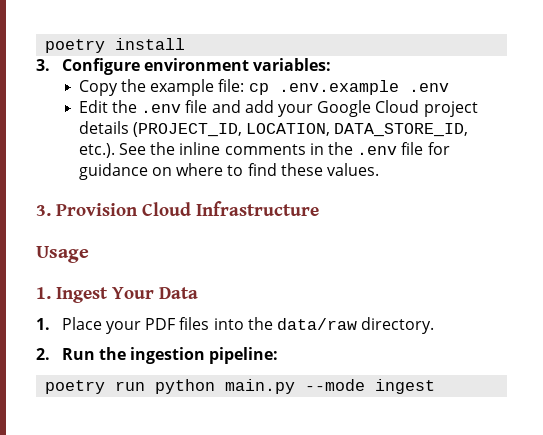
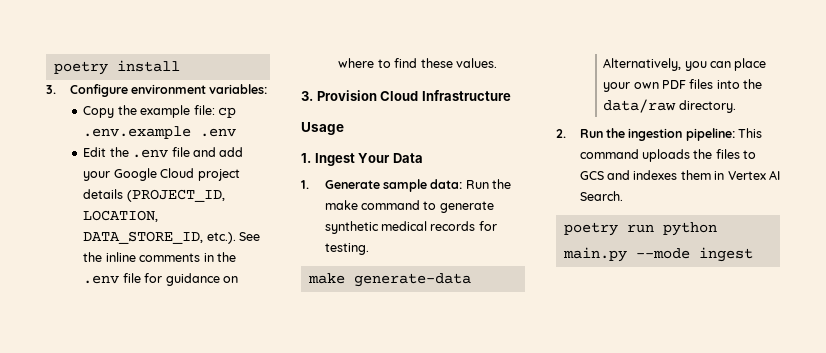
- 1. Place your PDF files into the data/raw directory.
+ 1. Generate sample data: Run the make command to generate synthetic medical records for testing.
+ make generate-data
+ Alternatively, you can place your own PDF files into the data/raw directory.
- 2. Run the ingestion pipeline:
+ 2. Run the ingestion pipeline: This command uploads the files to GCS and indexes them in Vertex AI Search.

